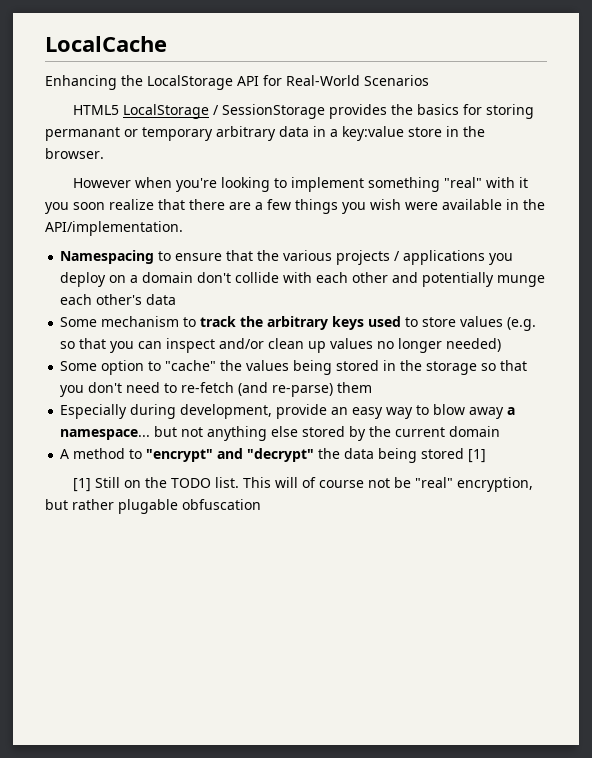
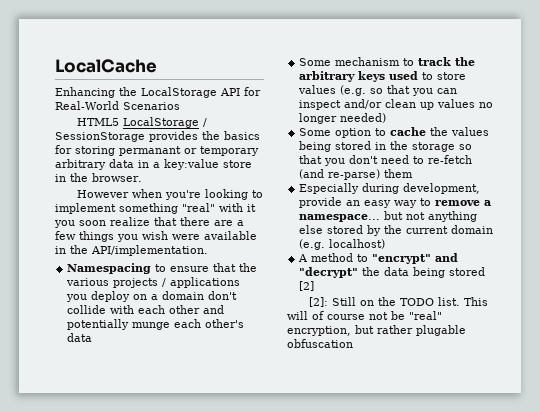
- Some option to "cache" the values being stored in the storage so that you don't need to re-fetch (and re-parse) them
+ Some option to cache the values being stored in the storage so that you don't need to re-fetch (and re-parse) them
- Especially during development, provide an easy way to blow away a namespace... but not anything else stored by the current domain
+ Especially during development, provide an easy way to remove a namespace... but not anything else stored by the current domain (e.g. localhost)
- A method to "encrypt" and "decrypt" the data being stored [1]
- [1] Still on the TODO list.
+ A method to "encrypt" and "decrypt" the data being stored [2]
+ [2]: Still on the TODO list.

